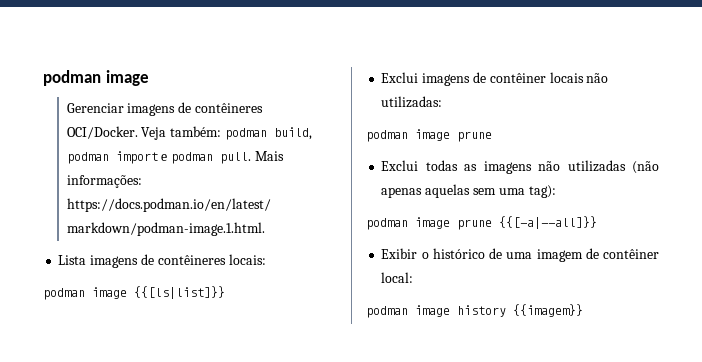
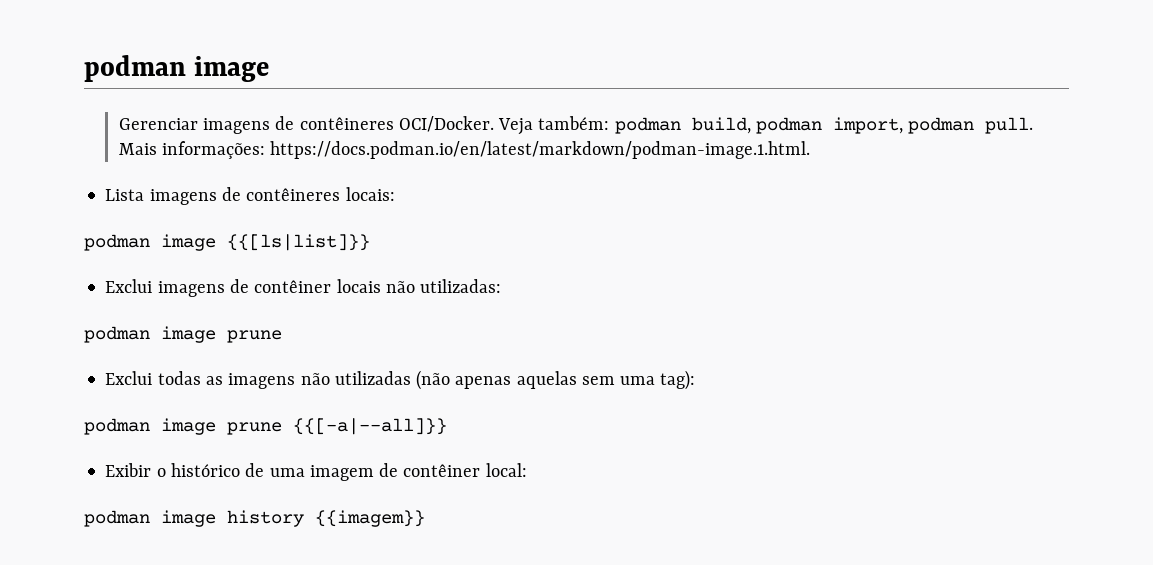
- Veja também: podman build, podman import e podman pull.
+ Veja também: podman build, podman import, podman pull.

